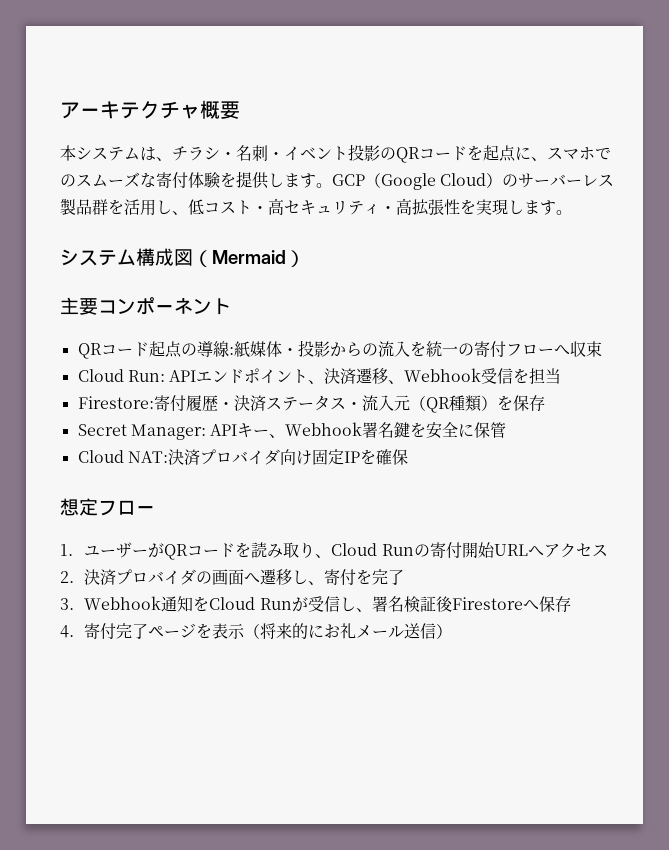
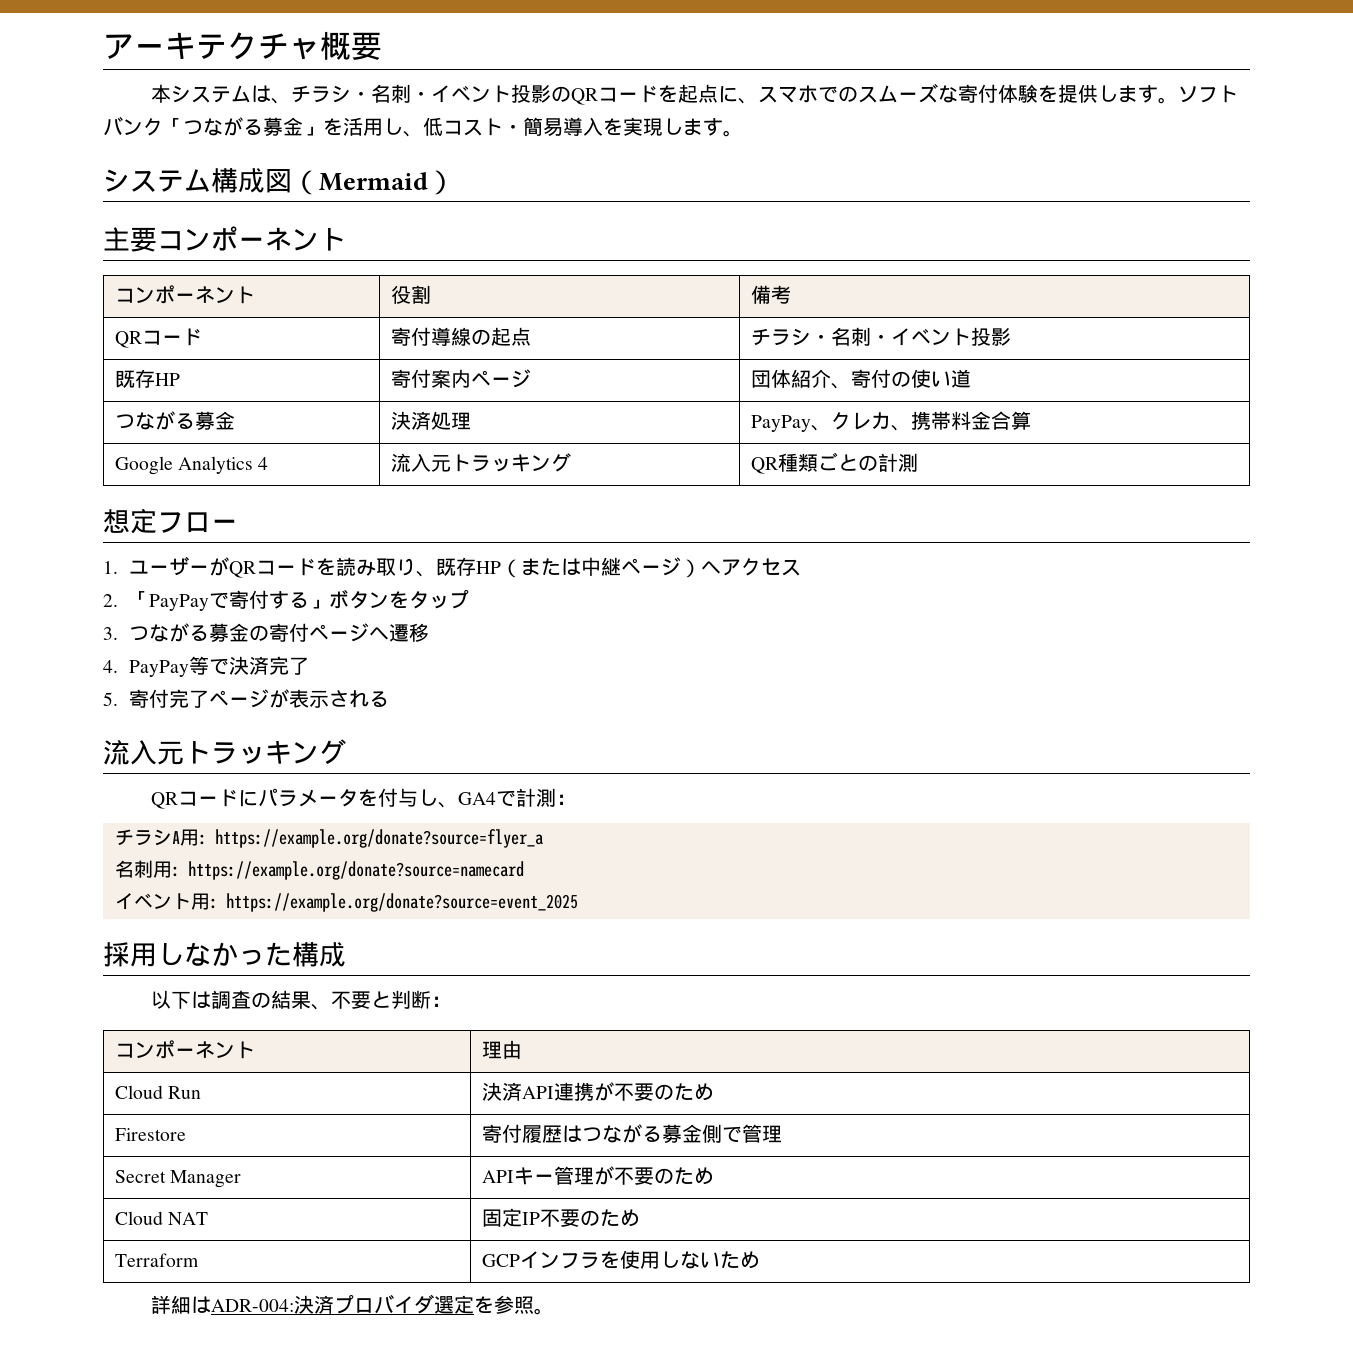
- GCP（Google Cloud）のサーバーレス製品群を活用し、低コスト・高セキュリティ・高拡張性を実現します。
+ ソフトバンク「つながる募金」を活用し、低コスト・簡易導入を実現します。
- QRコード起点の導線:紙媒体・投影からの流入を統一の寄付フローへ収束
- Cloud Run: APIエンドポイント、決済遷移、Webhook受信を担当
- Firestore:寄付履歴・決済ステータス・流入元（QR種類）を保存
- Secret Manager: APIキー、Webhook署名鍵を安全に保管
- Cloud NAT:決済プロバイダ向け固定IPを確保
+ コンポーネント | 役割 | 備考
+ QRコード | 寄付導線の起点 | チラシ・名刺・イベント投影
+ 既存HP | 寄付案内ページ | 団体紹介、寄付の使い道
+ つながる募金 | 決済処理 | PayPay、クレカ、携帯料金合算
+ Google Analytics 4 | 流入元トラッキング | QR種類ごとの計測
- 1.ユーザーがQRコードを読み取り、Cloud Runの寄付開始URLへアクセス
- 2.決済プロバイダの画面へ遷移し、寄付を完了
- 3. Webhook通知をCloud Runが受信し、署名検証後Firestoreへ保存
- 4.寄付完了ページを表示（将来的にお礼メール送信）
+ 1.ユーザーがQRコードを読み取り、既存HP（または中継ページ）へアクセス
+ 2.「PayPayで寄付する」ボタンをタップ
+ 3.つながる募金の寄付ページへ遷移
+ 4. PayPay等で決済完了
+ 5.寄付完了ページが表示される
+ 流入元トラッキング
+ QRコードにパラメータを付与し、GA4で計測：
+ チラシA用: https://example.org/donate?source=flyer_a
+ 名刺用: https://example.org/donate?source=namecard
+ イベント用: https://example.org/donate?source=event_2025
+ 採用しなかった構成
+ 以下は調査の結果、不要と判断：
+ コンポーネント | 理由
+ Cloud Run | 決済API連携が不要のため
+ Firestore | 寄付履歴はつながる募金側で管理
+ Secret Manager | APIキー管理が不要のため
+ Cloud NAT | 固定IP不要のため
+ Terraform | GCPインフラを使用しないため
+ 詳細はADR-004:決済プロバイダ選定を参照。

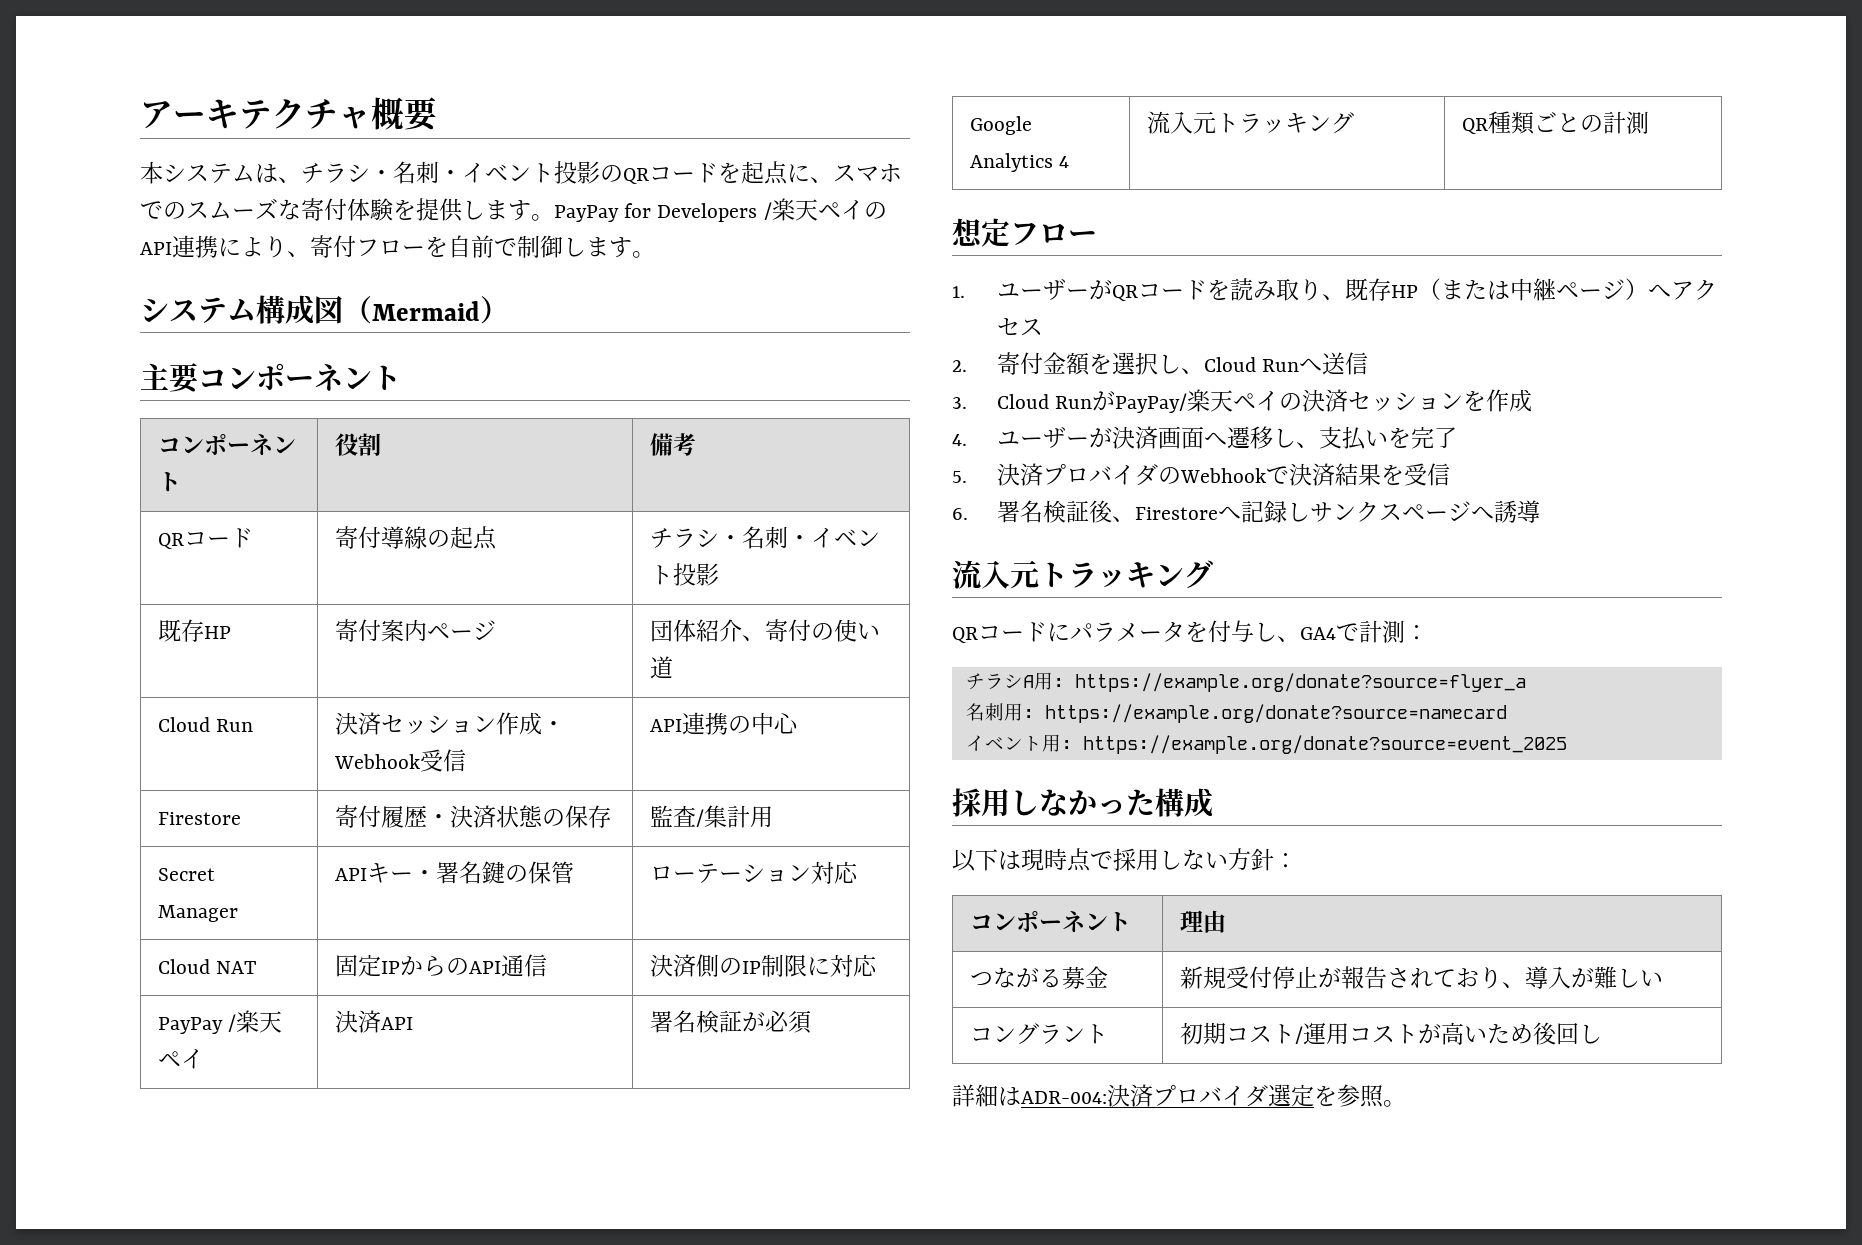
- ソフトバンク「つながる募金」を活用し、低コスト・簡易導入を実現します。
+ PayPay for Developers /楽天ペイのAPI連携により、寄付フローを自前で制御します。
- つながる募金 | 決済処理 | PayPay、クレカ、携帯料金合算
+ Cloud Run | 決済セッション作成・Webhook受信 | API連携の中心
+ Firestore | 寄付履歴・決済状態の保存 | 監査/集計用
+ Secret Manager | APIキー・署名鍵の保管 | ローテーション対応
+ Cloud NAT | 固定IPからのAPI通信 | 決済側のIP制限に対応
+ PayPay /楽天ペイ | 決済API | 署名検証が必須
- 2.「PayPayで寄付する」ボタンをタップ
- 3.つながる募金の寄付ページへ遷移
- 4. PayPay等で決済完了
- 5.寄付完了ページが表示される
+ 2.寄付金額を選択し、Cloud Runへ送信
+ 3. Cloud RunがPayPay/楽天ペイの決済セッションを作成
+ 4.ユーザーが決済画面へ遷移し、支払いを完了
+ 5.決済プロバイダのWebhookで決済結果を受信
+ 6.署名検証後、Firestoreへ記録しサンクスページへ誘導
- 以下は調査の結果、不要と判断：
+ 以下は現時点で採用しない方針：
- Cloud Run | 決済API連携が不要のため
- Firestore | 寄付履歴はつながる募金側で管理
- Secret Manager | APIキー管理が不要のため
- Cloud NAT | 固定IP不要のため
- Terraform | GCPインフラを使用しないため
+ つながる募金 | 新規受付停止が報告されており、導入が難しい
+ コングラント | 初期コスト/運用コストが高いため後回し

